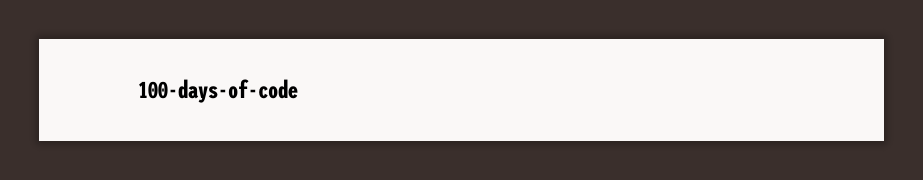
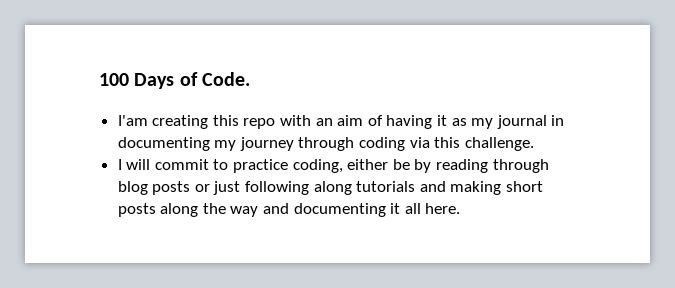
- 100-days-of-code
+ 100 Days of Code.
+ I'am creating this repo with an aim of having it as my journal in documenting my journey through coding via this challenge.
+ I will commit to practice coding, either be by reading through blog posts or just following along tutorials and making short posts along the way and documenting it all here.

